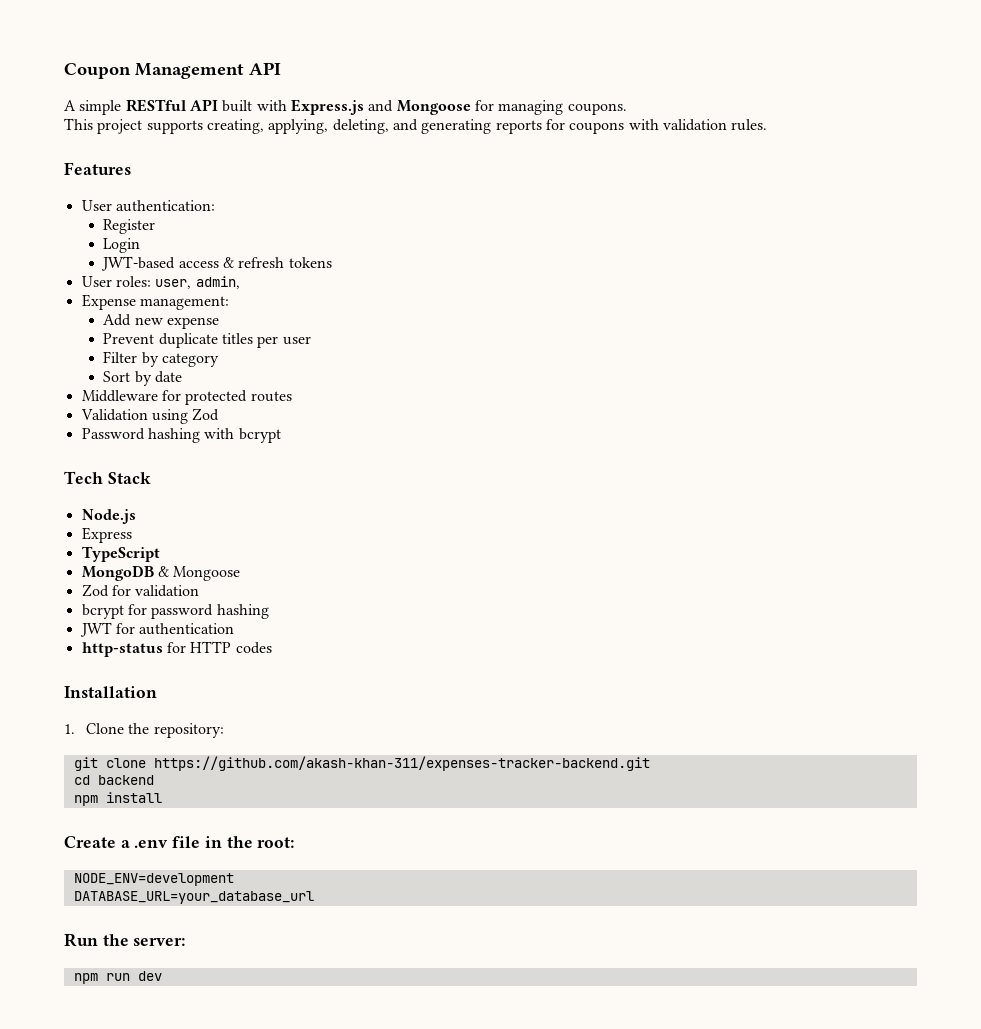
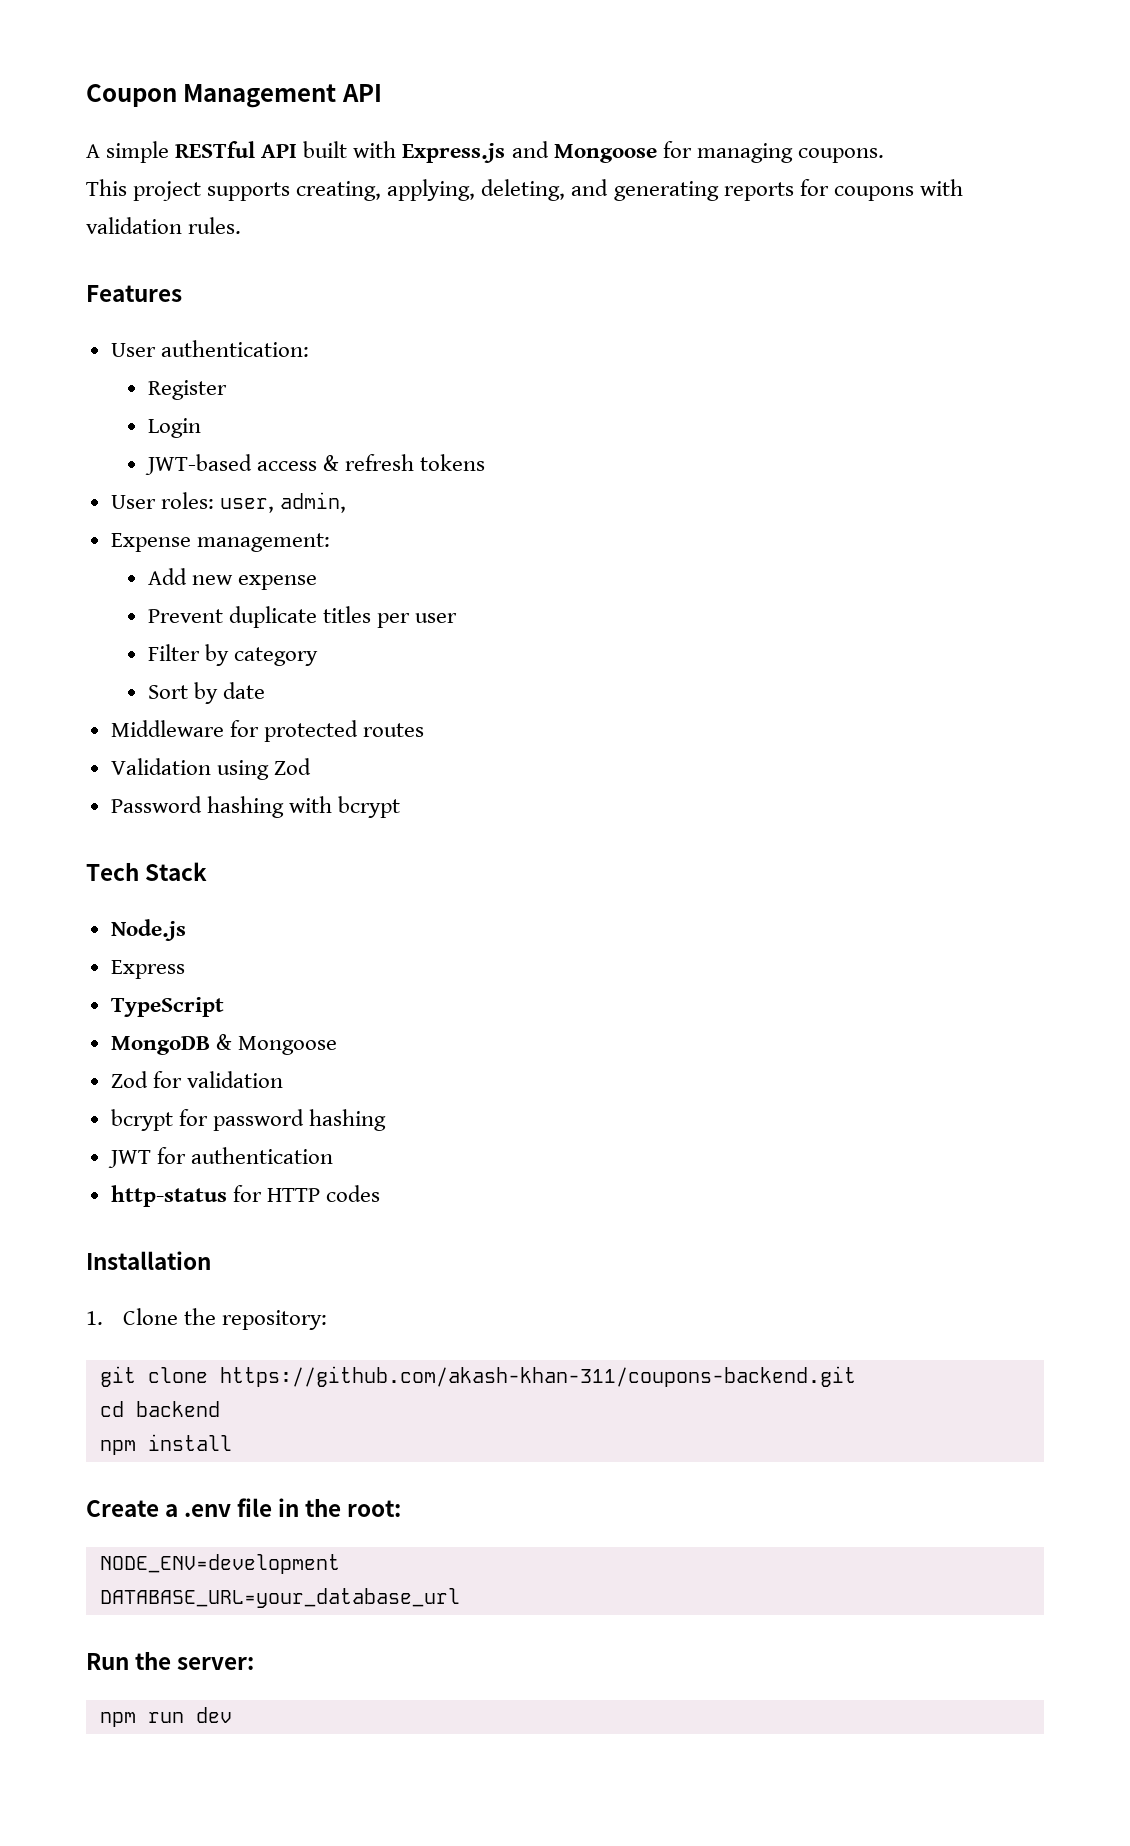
- git clone https://github.com/akash-khan-311/expenses-tracker-backend.git
+ git clone https://github.com/akash-khan-311/coupons-backend.git

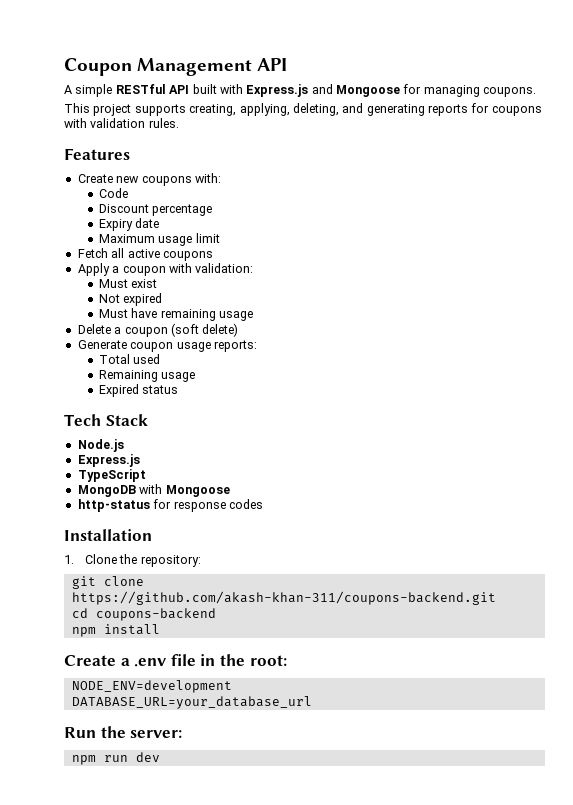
- User authentication:
- Register
- Login
- JWT-based access & refresh tokens
- User roles: user, admin,
- Expense management:
- Add new expense
- Prevent duplicate titles per user
- Filter by category
- Sort by date
- Middleware for protected routes
- Validation using Zod
- Password hashing with bcrypt
+ Create new coupons with:
+ Code
+ Discount percentage
+ Expiry date
+ Maximum usage limit
+ Fetch all active coupons
+ Apply a coupon with validation:
+ Must exist
+ Not expired
+ Must have remaining usage
+ Delete a coupon (soft delete)
+ Generate coupon usage reports:
+ Total used
+ Remaining usage
+ Expired status
  Node.js
- Express
+ Express.js
- MongoDB & Mongoose
- Zod for validation
- bcrypt for password hashing
- JWT for authentication
+ MongoDB with Mongoose
- http-status for HTTP codes
+ http-status for response codes
- cd backend
+ cd coupons-backend

